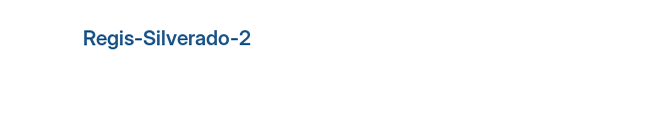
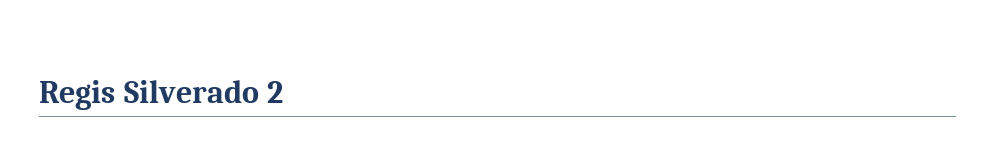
- Regis-Silverado-2
+ Regis Silverado 2

